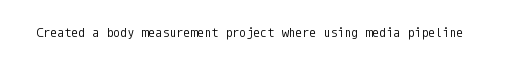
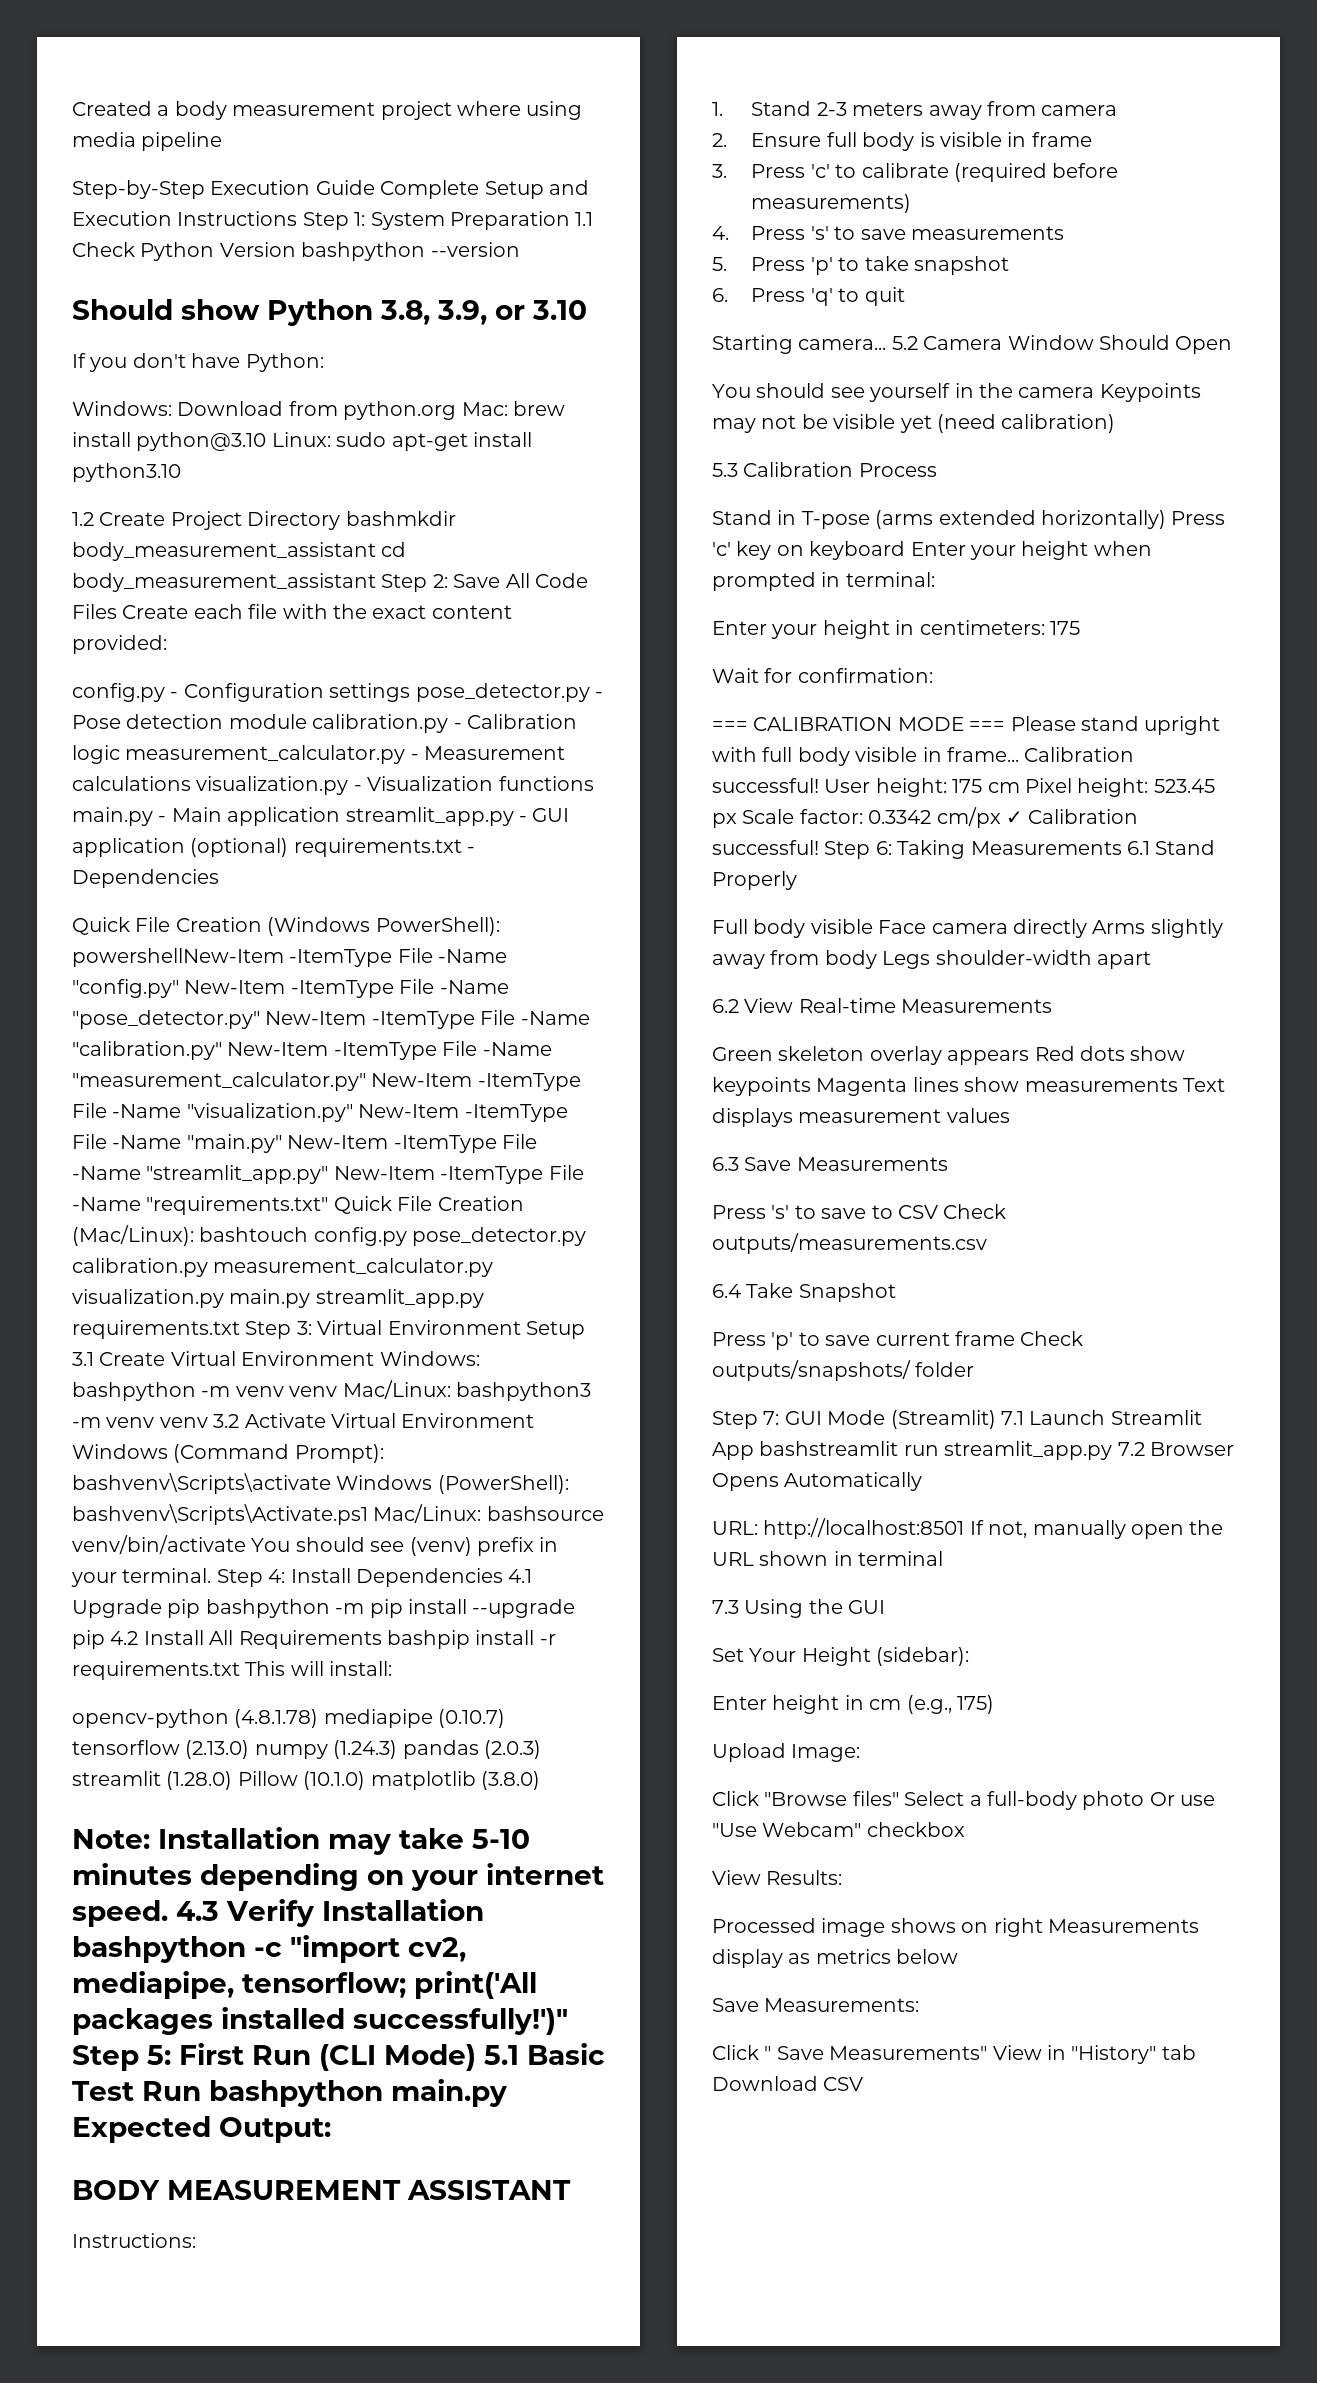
+ Step-by-Step Execution Guide Complete Setup and Execution Instructions Step 1: System Preparation 1.1 Check Python Version bashpython --version
+ Should show Python 3.8, 3.9, or 3.10
+ If you don't have Python:
+ Windows: Download from python.org Mac: brew install python@3.10 Linux: sudo apt-get install python3.10
+ 1.2 Create Project Directory bashmkdir body_measurement_assistant cd body_measurement_assistant Step 2: Save All Code Files Create each file with the exact content provided:
+ config.py - Configuration settings pose_detector.py - Pose detection module calibration.py - Calibration logic measurement_calculator.py - Measurement calculations visualization.py - Visualization functions main.py - Main application streamlit_app.py - GUI application (optional) requirements.txt - Dependencies
+ Quick File Creation (Windows PowerShell): powershellNew-Item -ItemType File -Name "config.py" New-Item -ItemType File -Name "pose_detector.py" New-Item -ItemType File -Name "calibration.py" New-Item -ItemType File -Name "measurement_calculator.py" New-Item -ItemType File -Name "visualization.py" New-Item -ItemType File -Name "main.py" New-Item -ItemType File -Name "streamlit_app.py" New-Item -ItemType File -Name "requirements.txt" Quick File Creation (Mac/Linux): bashtouch config.py pose_detector.py calibration.py measurement_calculator.py visualization.py main.py streamlit_app.py requirements.txt Step 3: Virtual Environment Setup 3.1 Create Virtual Environment Windows: bashpython -m venv venv Mac/Linux: bashpython3 -m venv venv 3.2 Activate Virtual Environment Windows (Command Prompt): bashvenv\Scripts\activate Windows (PowerShell): bashvenv\Scripts\Activate.ps1 Mac/Linux: bashsource venv/bin/activate You should see (venv) prefix in your terminal. Step 4: Install Dependencies 4.1 Upgrade pip bashpython -m pip install --upgrade pip 4.2 Install All Requirements bashpip install -r requirements.txt This will install:
+ opencv-python (4.8.1.78) mediapipe (0.10.7) tensorflow (2.13.0) numpy (1.24.3) pandas (2.0.3) streamlit (1.28.0) Pillow (10.1.0) matplotlib (3.8.0)
+ Note: Installation may take 5-10 minutes depending on your internet speed. 4.3 Verify Installation bashpython -c "import cv2, mediapipe, tensorflow; print('All packages installed successfully!')" Step 5: First Run (CLI Mode) 5.1 Basic Test Run bashpython main.py Expected Output:
+ BODY MEASUREMENT ASSISTANT
+ Instructions:
+ 1. Stand 2-3 meters away from camera
+ 2. Ensure full body is visible in frame
+ 3. Press 'c' to calibrate (required before measurements)
+ 4. Press 's' to save measurements
+ 5. Press 'p' to take snapshot
+ 6. Press 'q' to quit
+ Starting camera... 5.2 Camera Window Should Open
+ You should see yourself in the camera Keypoints may not be visible yet (need calibration)
+ 5.3 Calibration Process
+ Stand in T-pose (arms extended horizontally) Press 'c' key on keyboard Enter your height when prompted in terminal:
+ Enter your height in centimeters: 175
+ Wait for confirmation:
+ === CALIBRATION MODE === Please stand upright with full body visible in frame... Calibration successful! User height: 175 cm Pixel height: 523.45 px Scale factor: 0.3342 cm/px ✓ Calibration successful! Step 6: Taking Measurements 6.1 Stand Properly
+ Full body visible Face camera directly Arms slightly away from body Legs shoulder-width apart
+ 6.2 View Real-time Measurements
+ Green skeleton overlay appears Red dots show keypoints Magenta lines show measurements Text displays measurement values
+ 6.3 Save Measurements
+ Press 's' to save to CSV Check outputs/measurements.csv
+ 6.4 Take Snapshot
+ Press 'p' to save current frame Check outputs/snapshots/ folder
+ Step 7: GUI Mode (Streamlit) 7.1 Launch Streamlit App bashstreamlit run streamlit_app.py 7.2 Browser Opens Automatically
+ URL: http://localhost:8501 If not, manually open the URL shown in terminal
+ 7.3 Using the GUI
+ Set Your Height (sidebar):
+ Enter height in cm (e.g., 175)
+ Upload Image:
+ Click "Browse files" Select a full-body photo Or use "Use Webcam" checkbox
+ View Results:
+ Processed image shows on right Measurements display as metrics below
+ Save Measurements:
+ Click " Save Measurements" View in "History" tab Download CSV

